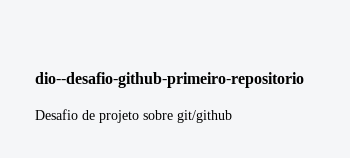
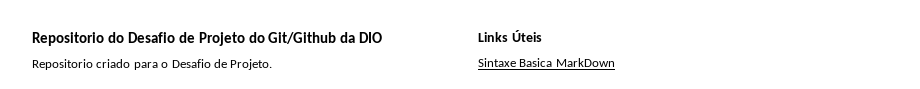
- dio--desafio-github-primeiro-repositorio
- Desafio de projeto sobre git/github
+ Repositorio do Desafio de Projeto do Git/Github da DIO
+ Repositorio criado para o Desafio de Projeto.
+ Links Úteis
+ Sintaxe Basica MarkDown

